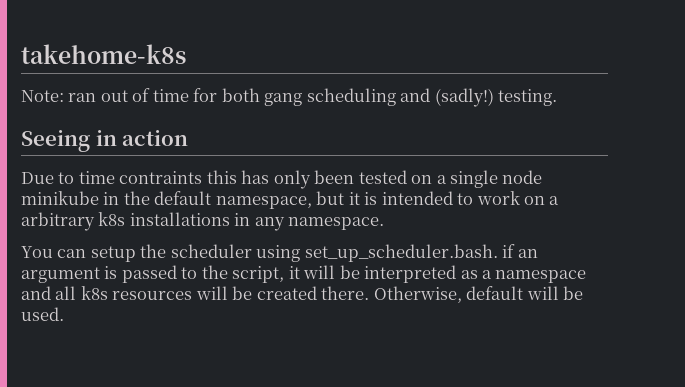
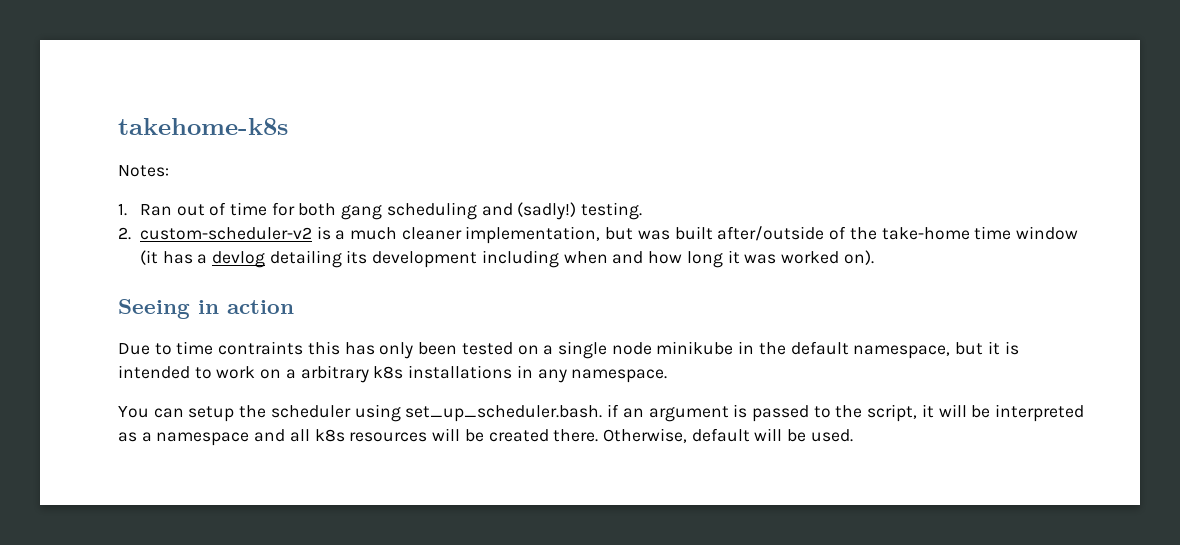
- Note: ran out of time for both gang scheduling and (sadly!) testing.
+ Notes:
+ 1. Ran out of time for both gang scheduling and (sadly!) testing.
+ 2. custom-scheduler-v2 is a much cleaner implementation, but was built after/outside of the take-home time window (it has a devlog detailing its development including when and how long it was worked on).

